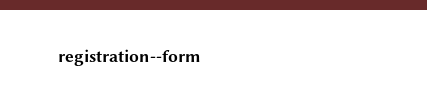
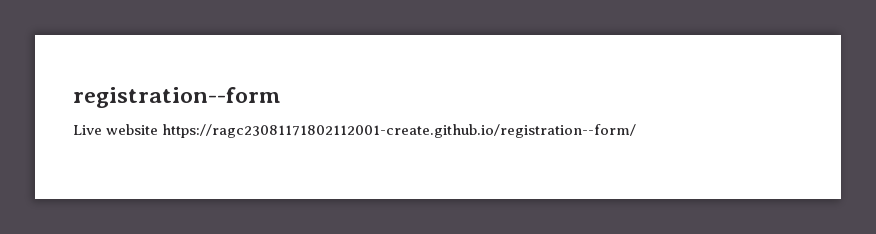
+ Live website https://ragc23081171802112001-create.github.io/registration--form/

